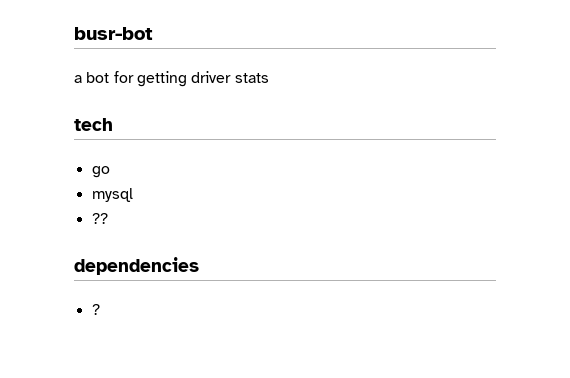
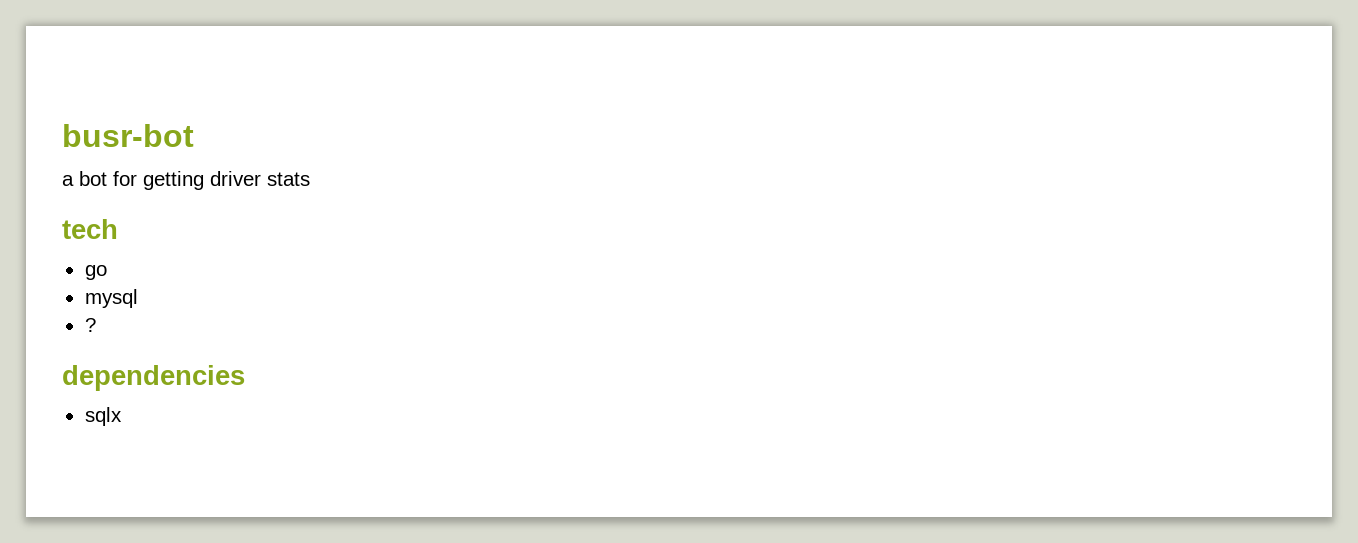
- ??
+ ?
- ?
+ sqlx

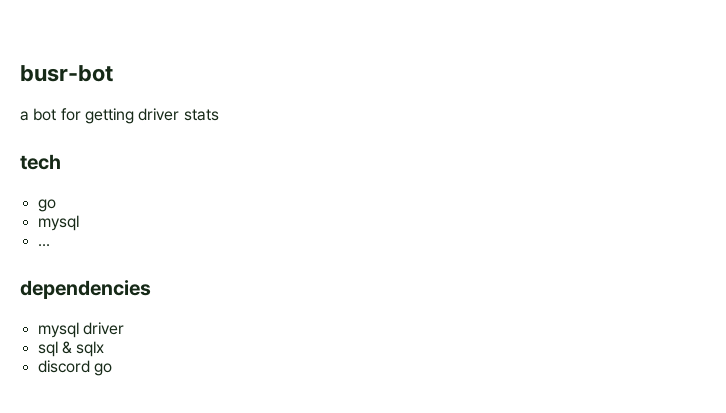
- ?
+ ...
- sqlx
+ mysql driver
+ sql & sqlx
+ discord go

